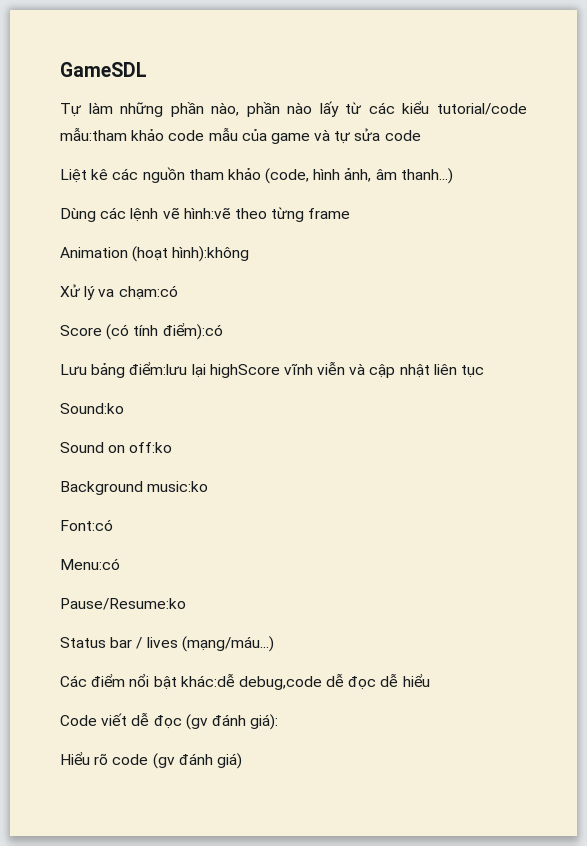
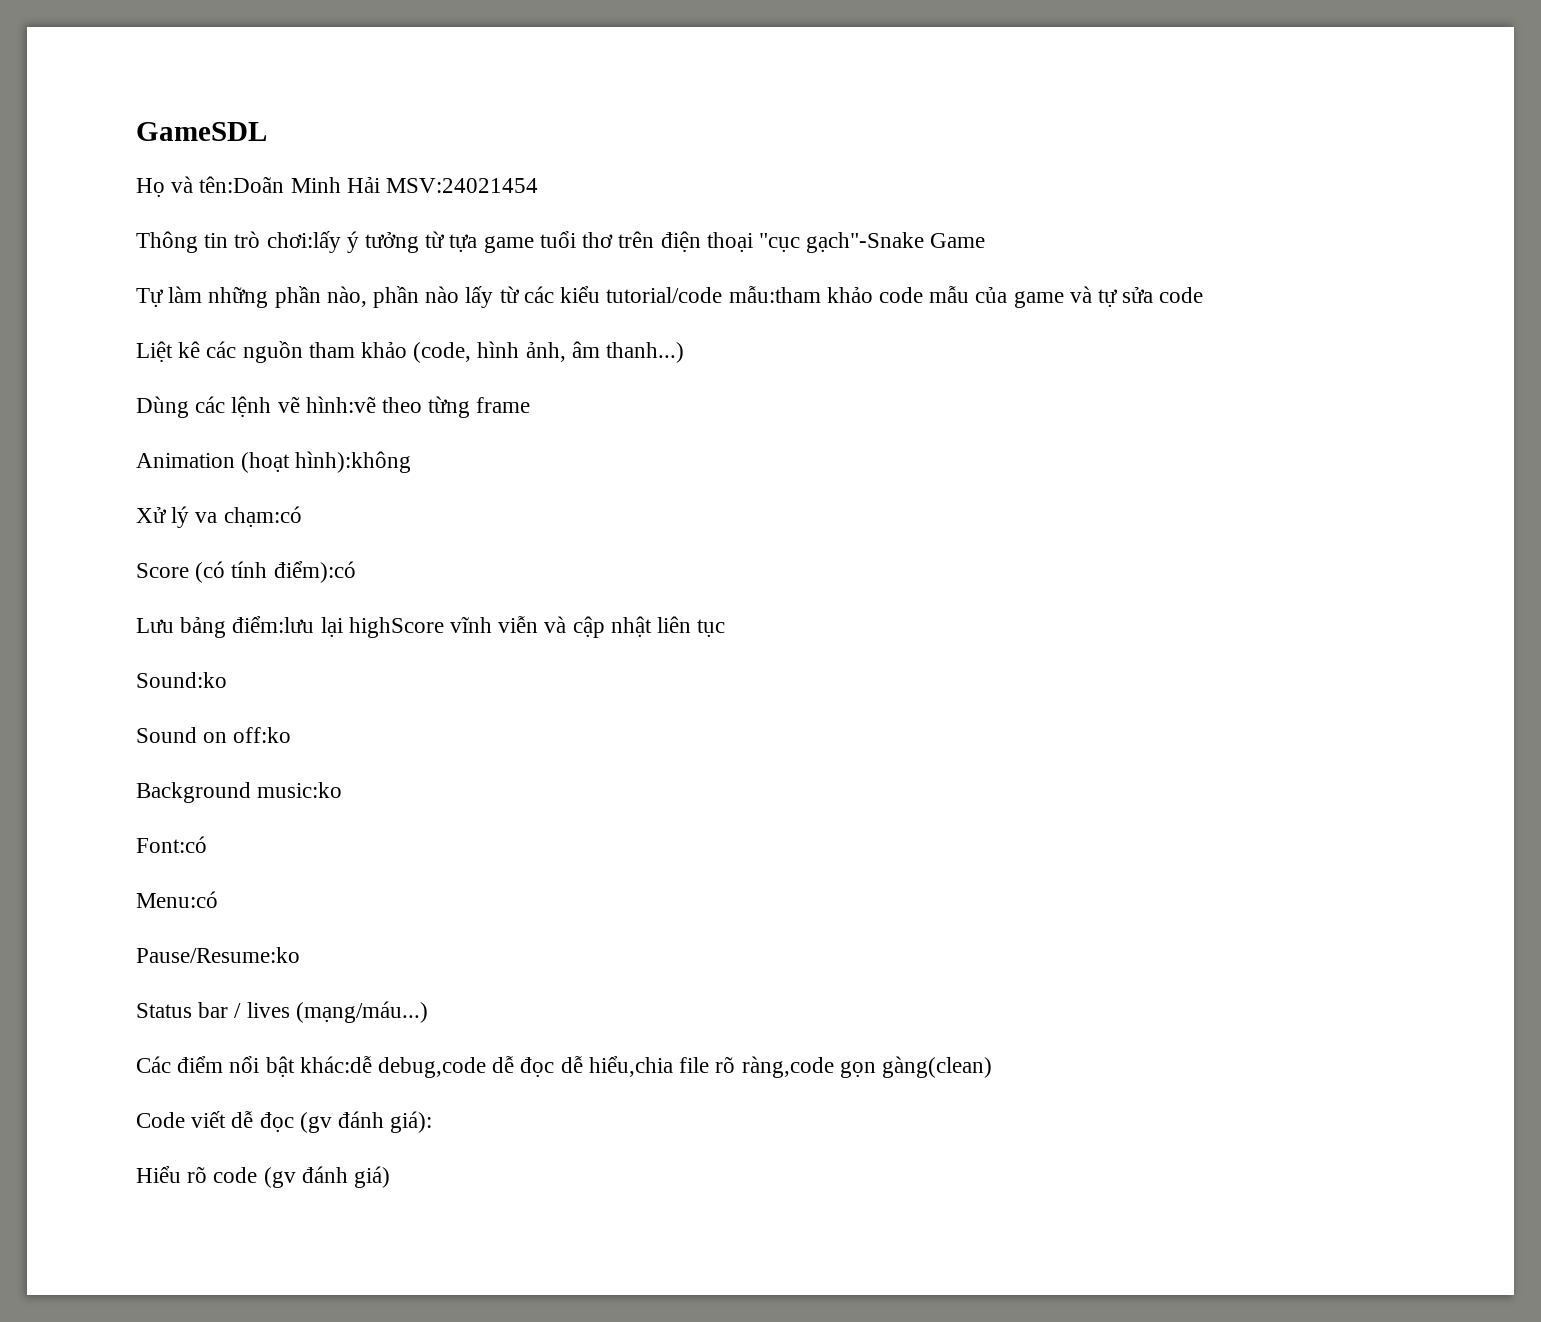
+ Họ và tên:Doãn Minh Hải MSV:24021454
+ Thông tin trò chơi:lấy ý tưởng từ tựa game tuổi thơ trên điện thoại "cục gạch"-Snake Game
- Các điểm nổi bật khác:dễ debug,code dễ đọc dễ hiểu
+ Các điểm nổi bật khác:dễ debug,code dễ đọc dễ hiểu,chia file rõ ràng,code gọn gàng(clean)

